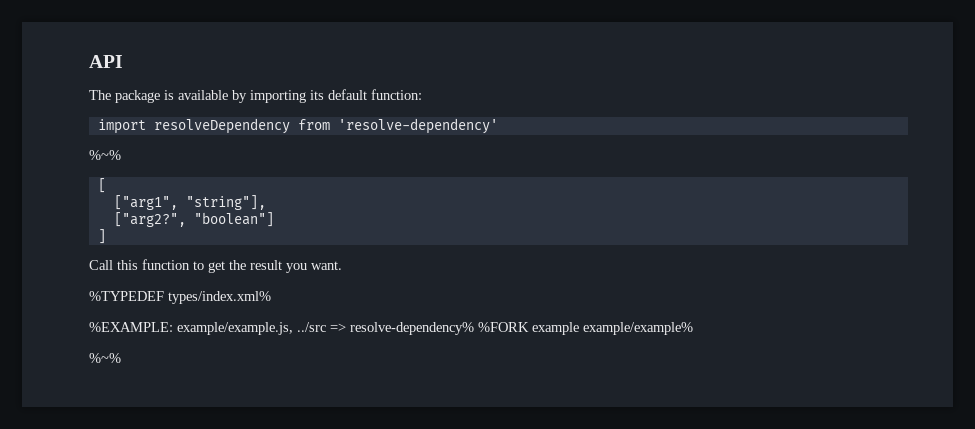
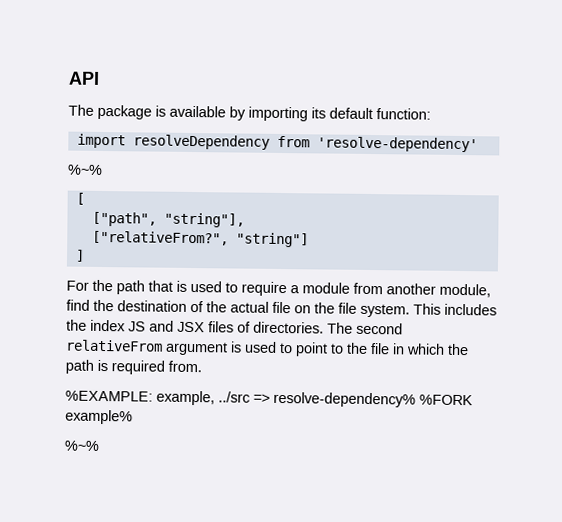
- ["arg1", "string"],
+ ["path", "string"],
- ["arg2?", "boolean"]
+ ["relativeFrom?", "string"]
- Call this function to get the result you want.
- %TYPEDEF types/index.xml%
+ For the path that is used to require a module from another module, find the destination of the actual file on the file system. This includes the index JS and JSX files of directories. The second relativeFrom argument is used to point to the file in which the path is required from.
- %EXAMPLE: example/example.js, ../src => resolve-dependency% %FORK example example/example%
+ %EXAMPLE: example, ../src => resolve-dependency% %FORK example%

